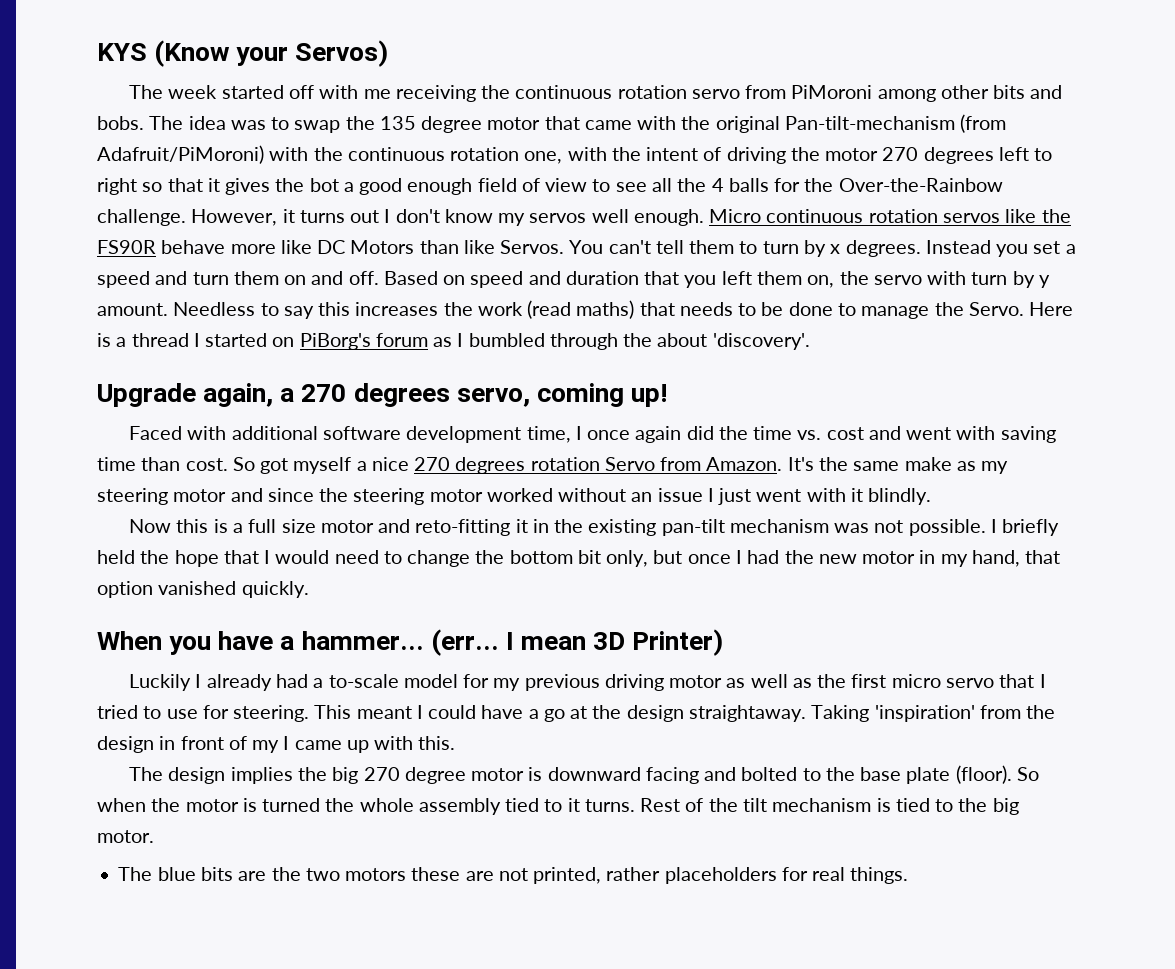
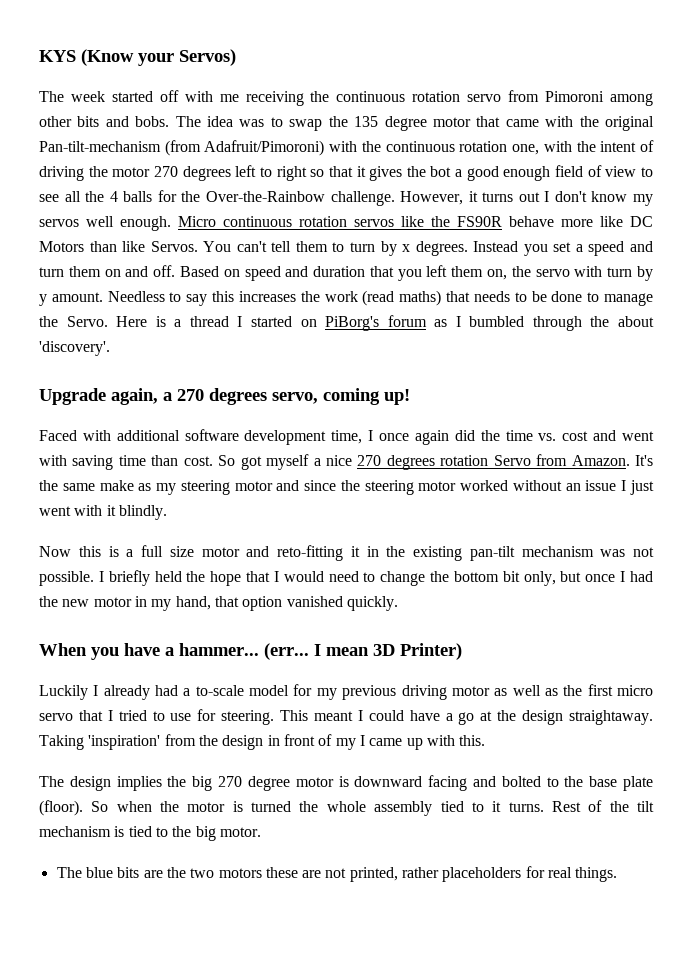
- The week started off with me receiving the continuous rotation servo from PiMoroni among other bits and bobs.
+ The week started off with me receiving the continuous rotation servo from Pimoroni among other bits and bobs.
- The idea was to swap the 135 degree motor that came with the original Pan-tilt-mechanism (from Adafruit/PiMoroni) with the continuous rotation one, with the intent of driving the motor 270 degrees left to right so that it gives the bot a good enough field of view to see all the 4 balls for the Over-the-Rainbow challenge.
+ The idea was to swap the 135 degree motor that came with the original Pan-tilt-mechanism (from Adafruit/Pimoroni) with the continuous rotation one, with the intent of driving the motor 270 degrees left to right so that it gives the bot a good enough field of view to see all the 4 balls for the Over-the-Rainbow challenge.

